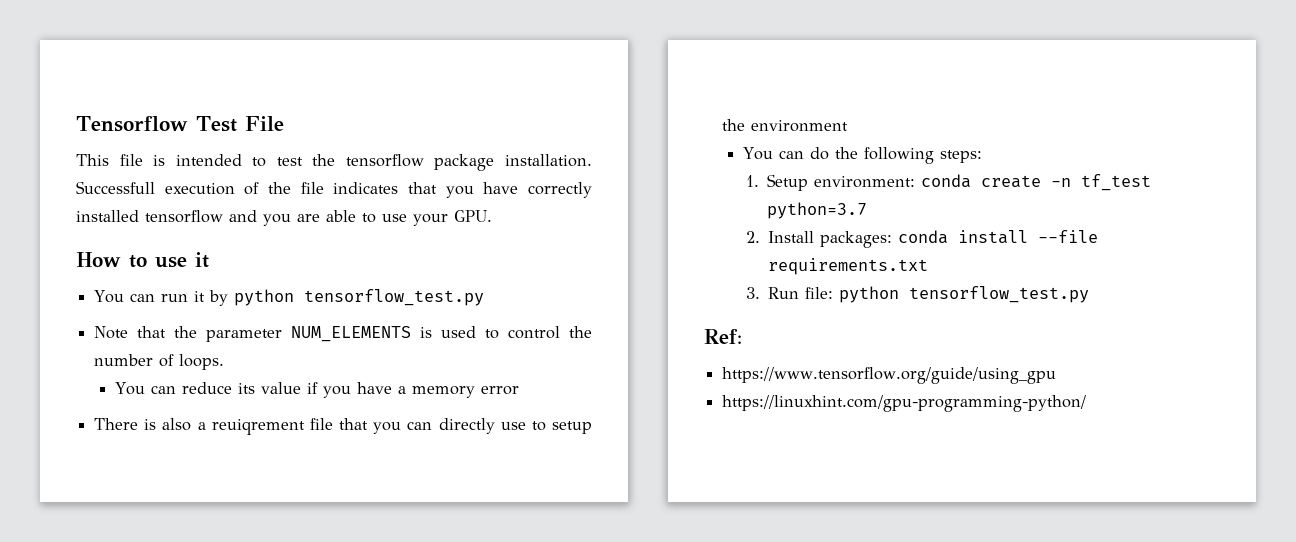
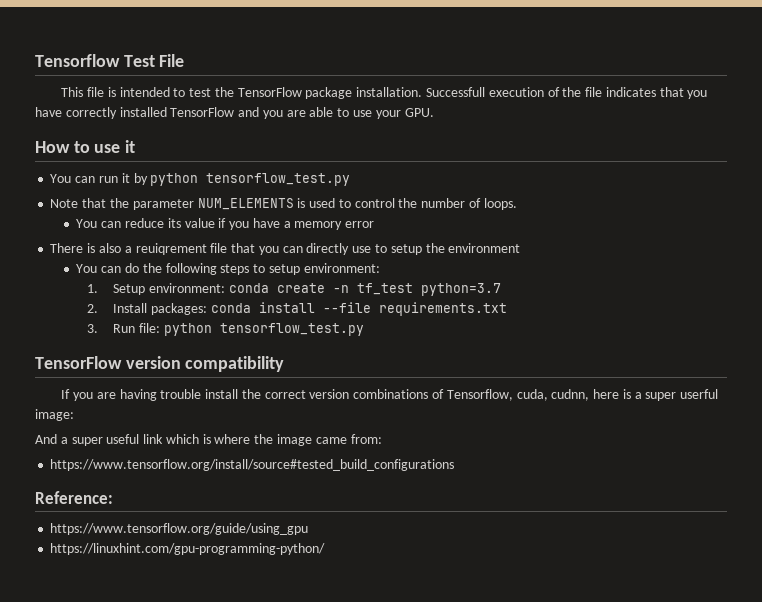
- This file is intended to test the tensorflow package installation.
+ This file is intended to test the TensorFlow package installation.
- Successfull execution of the file indicates that you have correctly installed tensorflow and you are able to use your GPU.
+ Successfull execution of the file indicates that you have correctly installed TensorFlow and you are able to use your GPU.
- You can do the following steps:
+ You can do the following steps to setup environment:
- Ref:
+ TensorFlow version compatibility
+ If you are having trouble install the correct version combinations of Tensorflow, cuda, cudnn, here is a super userful image:
+ And a super useful link which is where the image came from:
+ https://www.tensorflow.org/install/source#tested_build_configurations
+ Reference:

